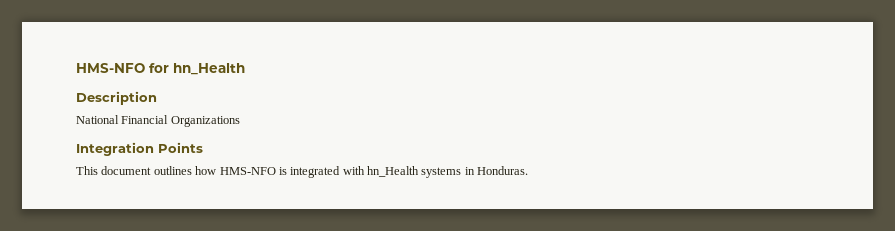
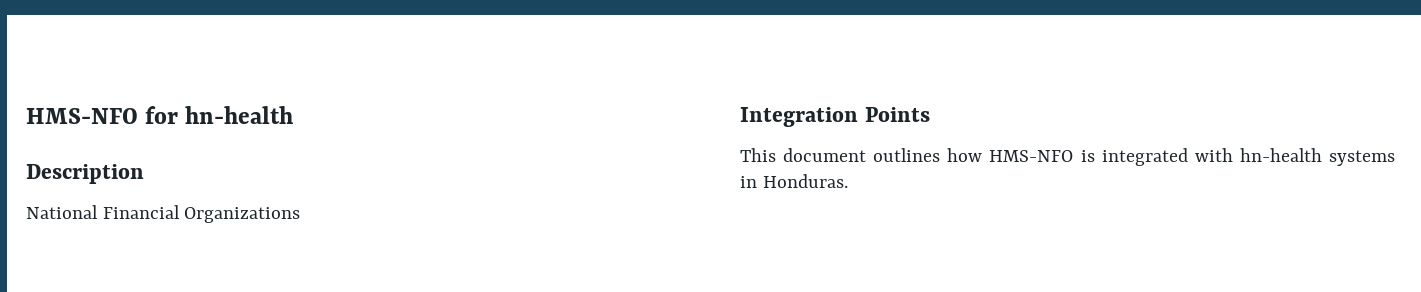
- HMS-NFO for hn_Health
+ HMS-NFO for hn-health
- This document outlines how HMS-NFO is integrated with hn_Health systems in Honduras.
+ This document outlines how HMS-NFO is integrated with hn-health systems in Honduras.

